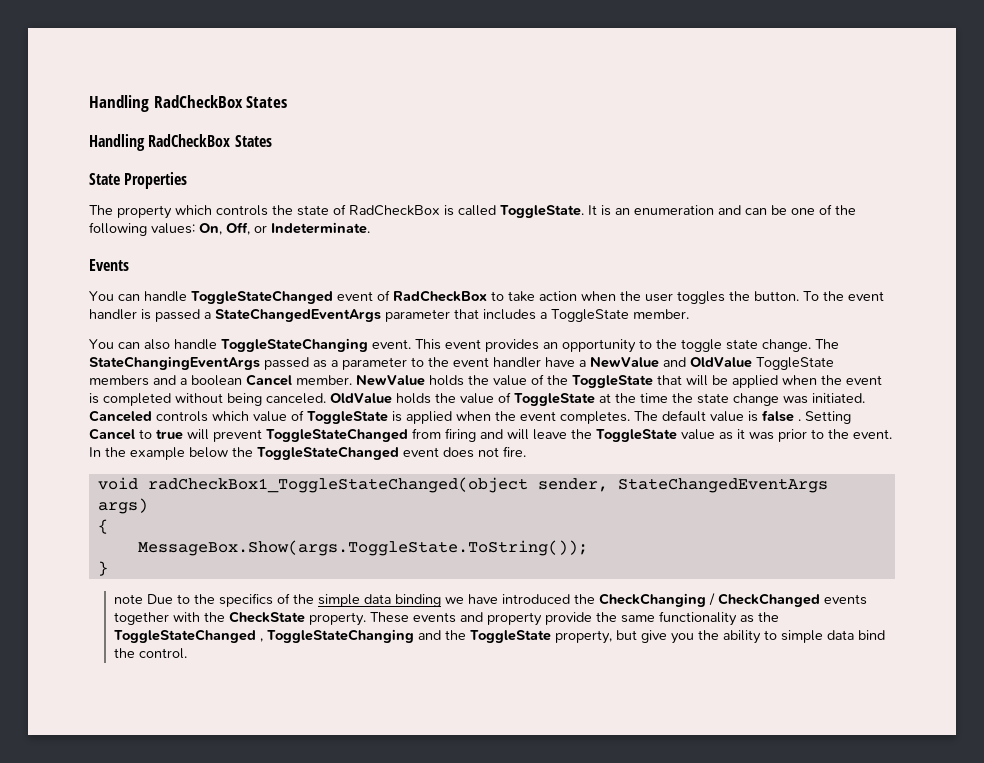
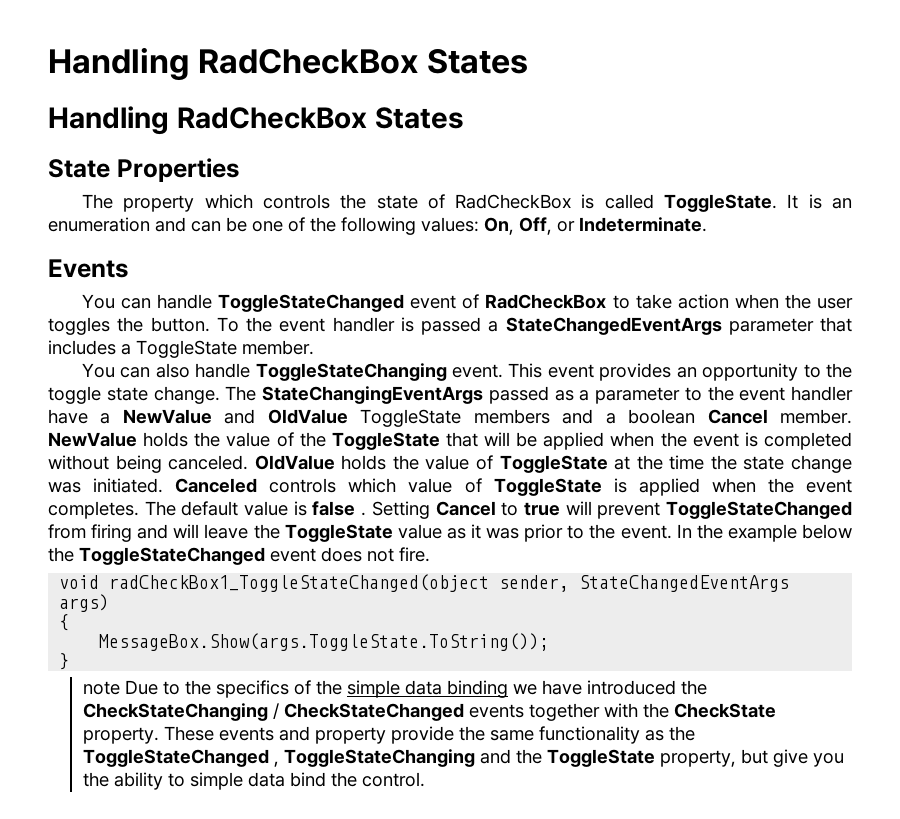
- note Due to the specifics of the simple data binding we have introduced the CheckChanging / CheckChanged events together with the CheckState property.
+ note Due to the specifics of the simple data binding we have introduced the CheckStateChanging / CheckStateChanged events together with the CheckState property.

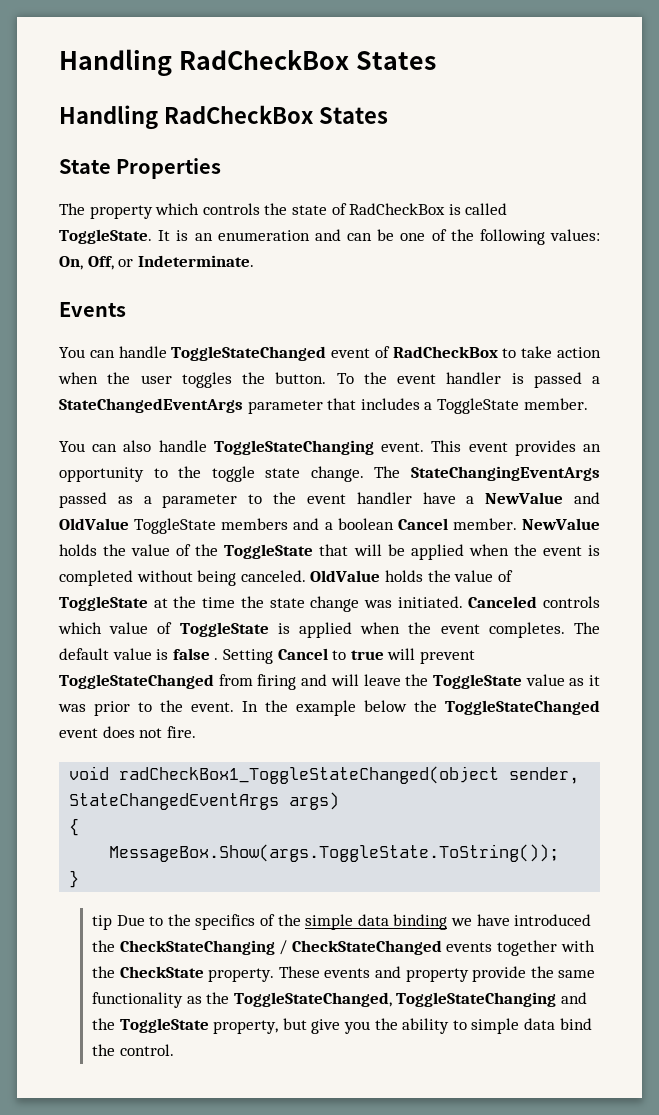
- note Due to the specifics of the simple data binding we have introduced the CheckStateChanging / CheckStateChanged events together with the CheckState property.
+ tip Due to the specifics of the simple data binding we have introduced the CheckStateChanging / CheckStateChanged events together with the CheckState property.
- These events and property provide the same functionality as the ToggleStateChanged , ToggleStateChanging and the ToggleState property, but give you the ability to simple data bind the control.
+ These events and property provide the same functionality as the ToggleStateChanged, ToggleStateChanging and the ToggleState property, but give you the ability to simple data bind the control.

